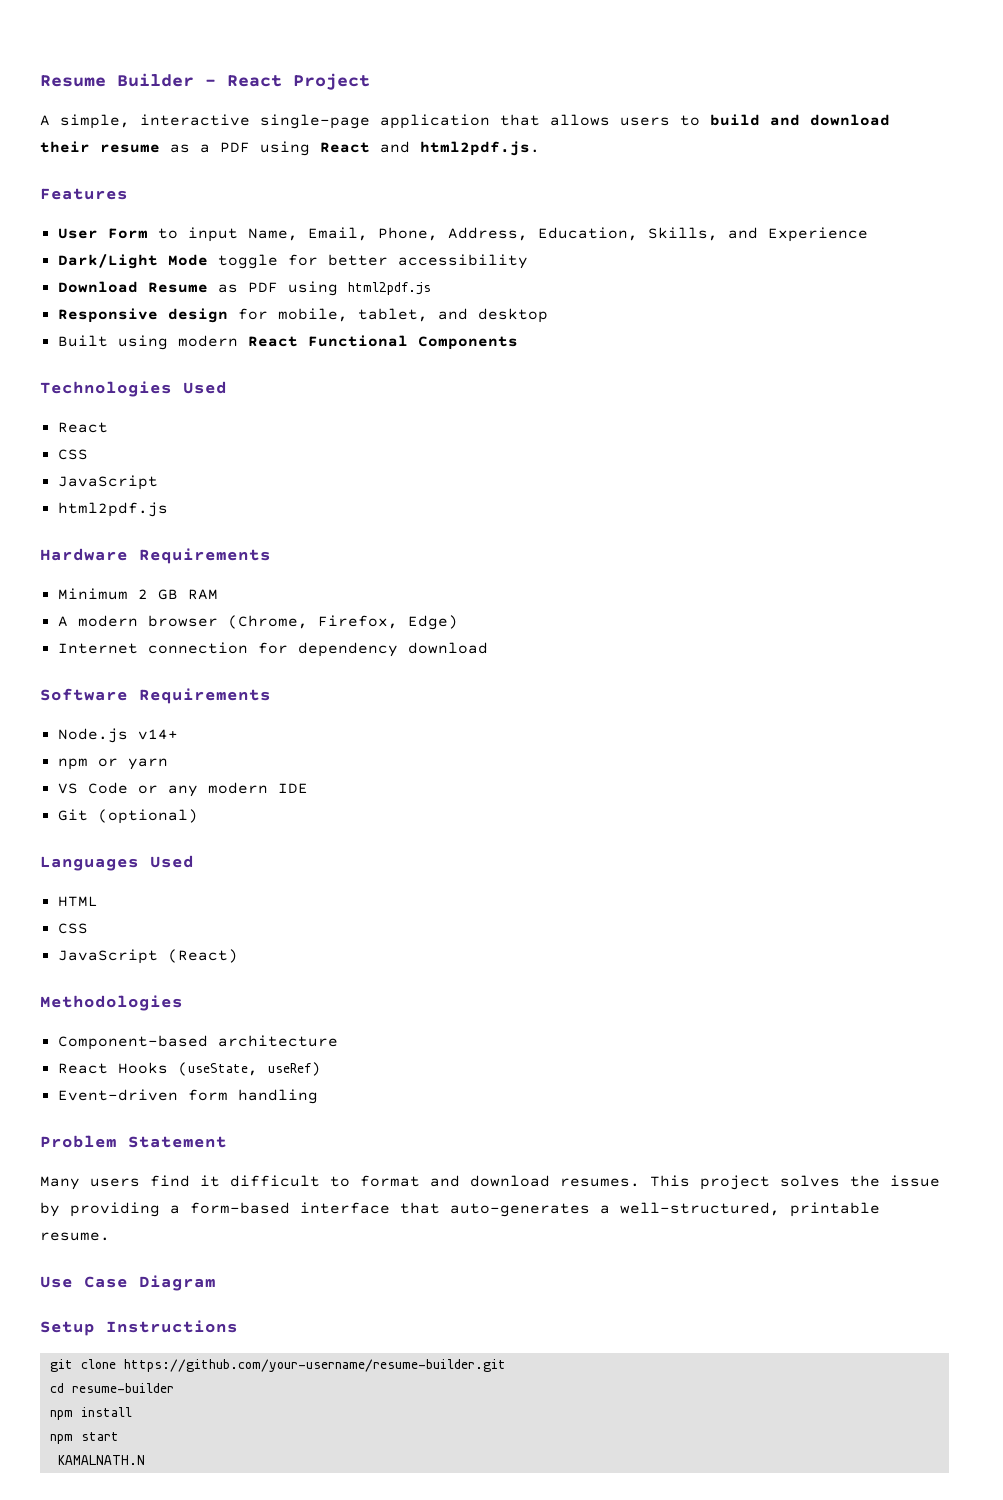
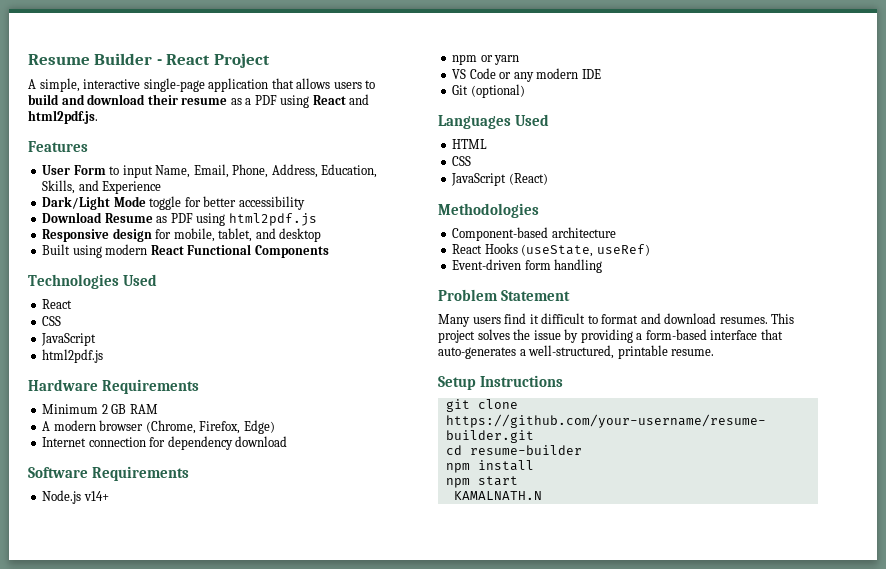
- Use Case Diagram

